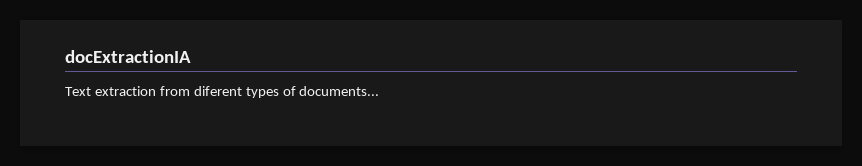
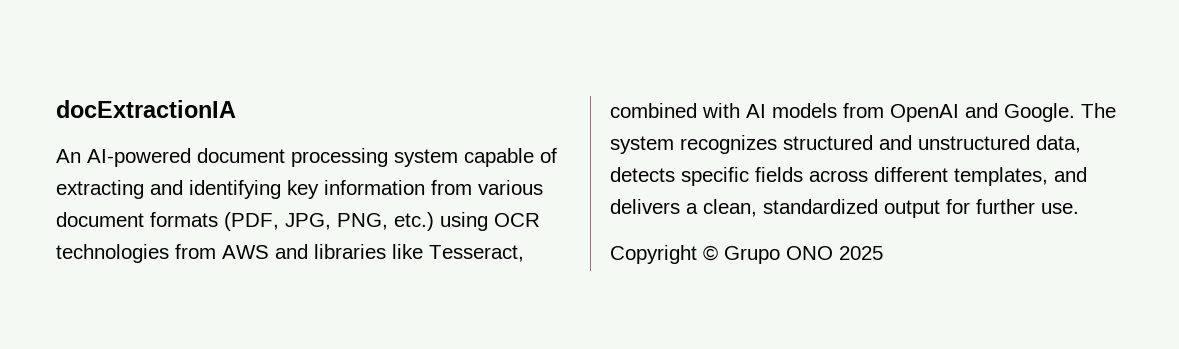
- Text extraction from diferent types of documents...
+ An AI-powered document processing system capable of extracting and identifying key information from various document formats (PDF, JPG, PNG, etc.) using OCR technologies from AWS and libraries like Tesseract, combined with AI models from OpenAI and Google. The system recognizes structured and unstructured data, detects specific fields across different templates, and delivers a clean, standardized output for further use.
+ Copyright © Grupo ONO 2025

